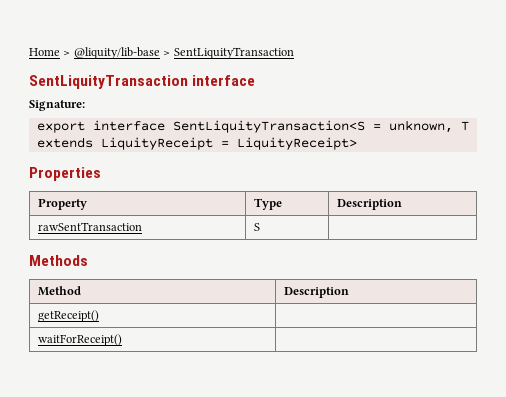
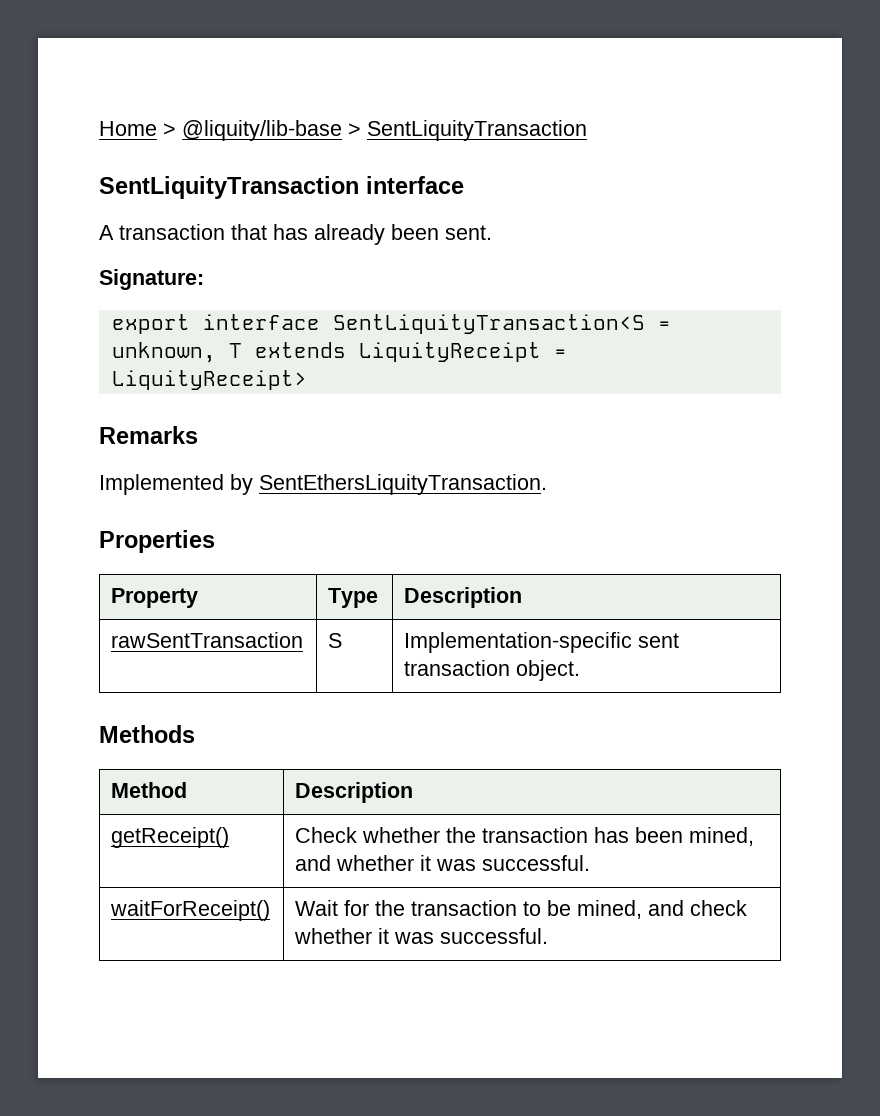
+ A transaction that has already been sent.
+ Remarks
+ Implemented by SentEthersLiquityTransaction.
- rawSentTransaction | S |
+ rawSentTransaction | S | Implementation-specific sent transaction object.
- getReceipt() |
- waitForReceipt() |
+ getReceipt() | Check whether the transaction has been mined, and whether it was successful.
+ waitForReceipt() | Wait for the transaction to be mined, and check whether it was successful.

